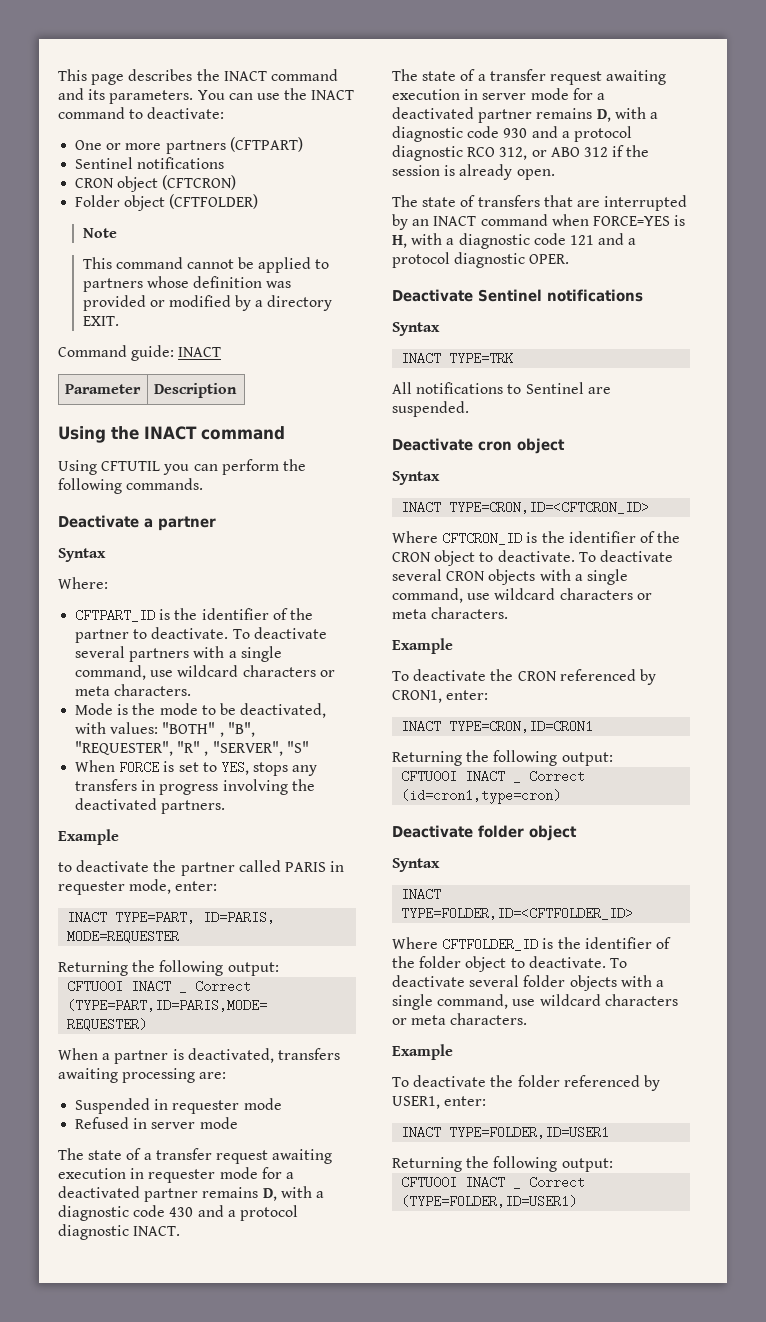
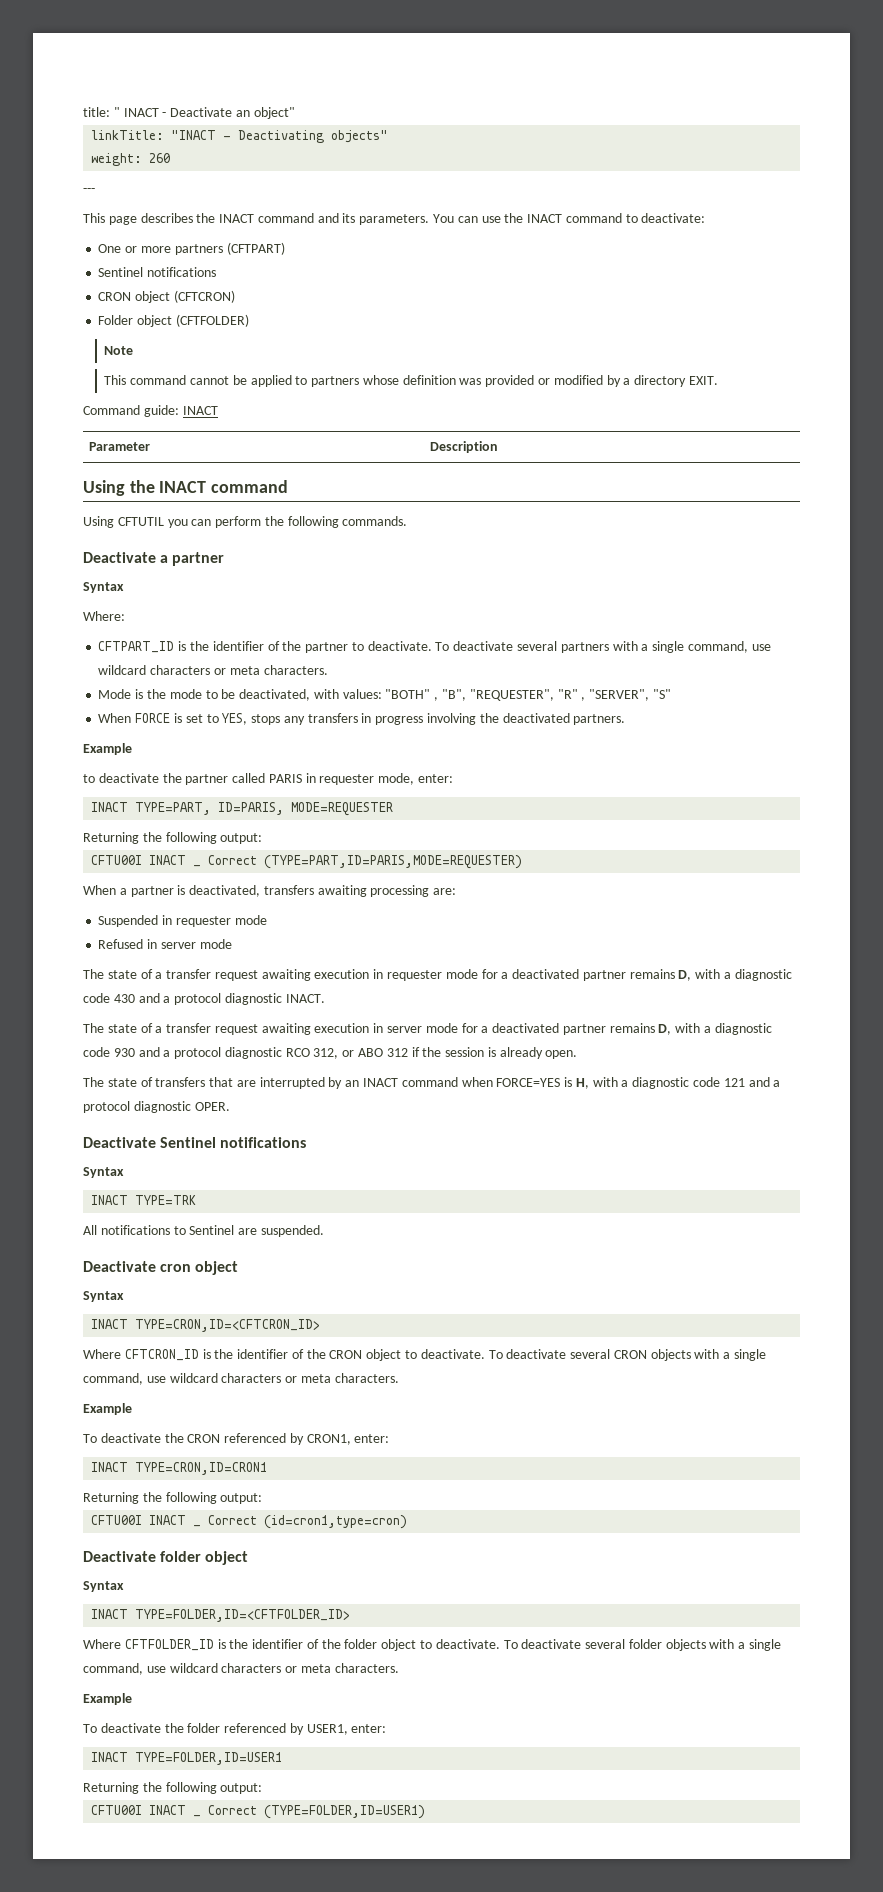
+ title: " INACT - Deactivate an object"
+ linkTitle: "INACT - Deactivating objects"
+ weight: 260
+ ---

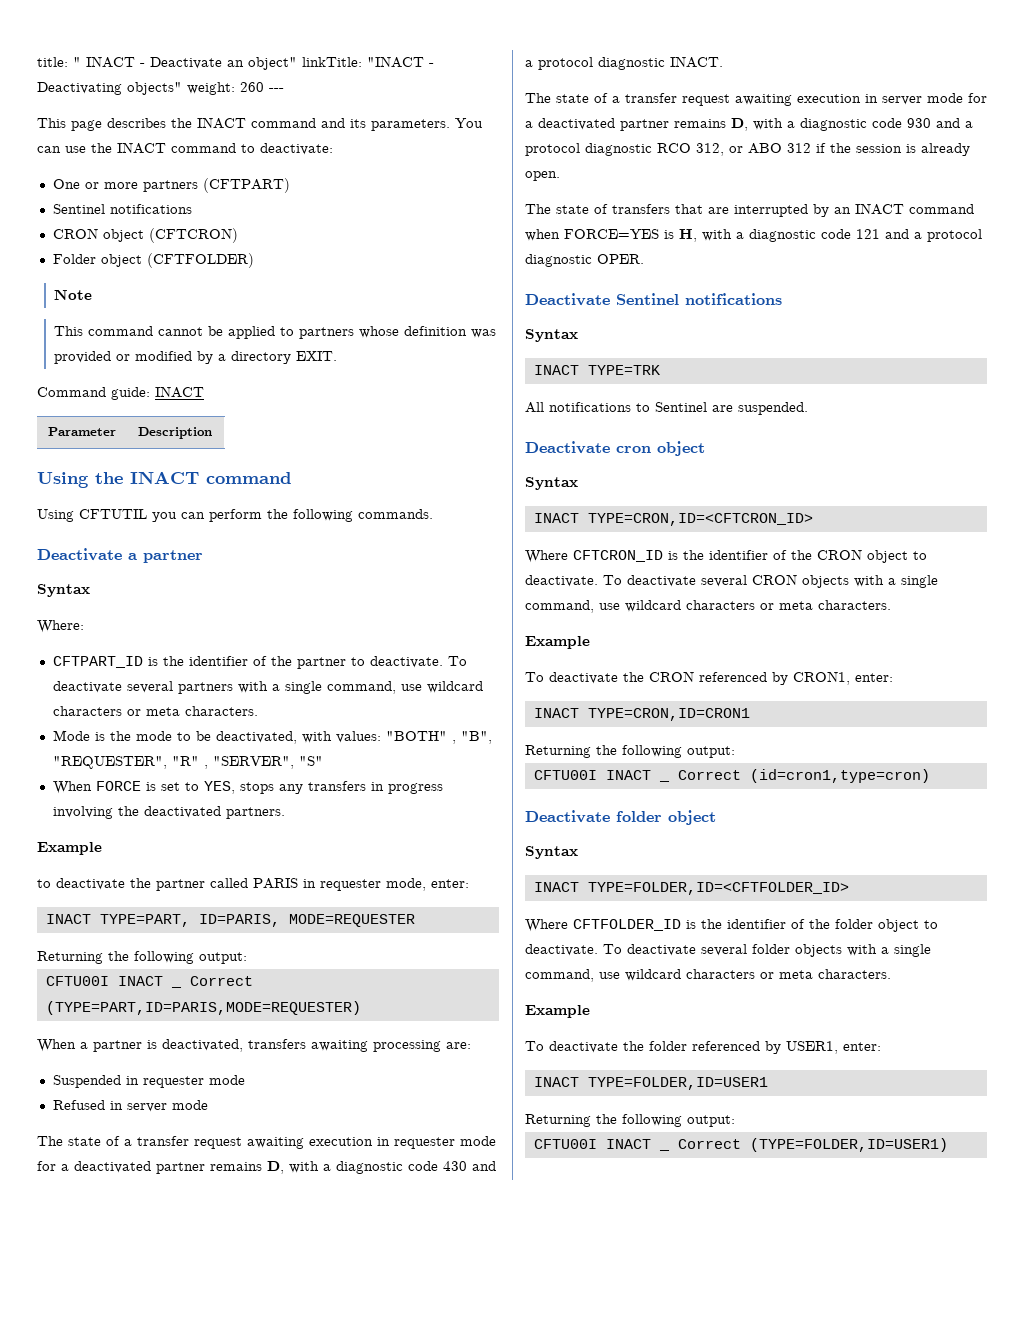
- title: " INACT - Deactivate an object"
- linkTitle: "INACT - Deactivating objects"
- weight: 260
- ---
+ title: " INACT - Deactivate an object" linkTitle: "INACT - Deactivating objects" weight: 260 ---

